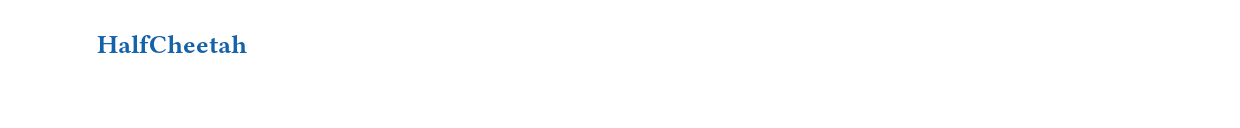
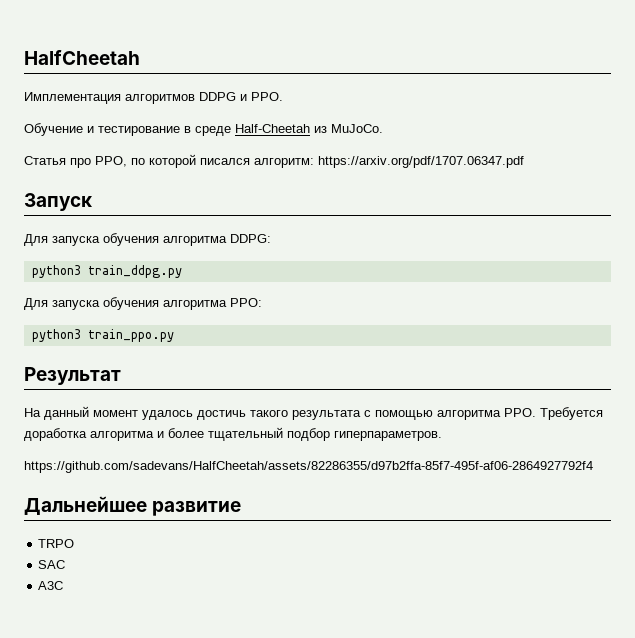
+ Имплементация алгоритмов DDPG и PPO.
+ Обучение и тестирование в среде Half-Cheetah из MuJoCo.
+ Статья про PPO, по которой писался алгоритм: https://arxiv.org/pdf/1707.06347.pdf
+ Запуск
+ Для запуска обучения алгоритма DDPG:
+ python3 train_ddpg.py
+ Для запуска обучения алгоритма PPO:
+ python3 train_ppo.py
+ Результат
+ На данный момент удалось достичь такого результата с помощью алгоритма PPO. Требуется доработка алгоритма и более тщательный подбор гиперпараметров.
+ https://github.com/sadevans/HalfCheetah/assets/82286355/d97b2ffa-85f7-495f-af06-2864927792f4
+ Дальнейшее развитие
+ TRPO
+ SAC
+ A3C

